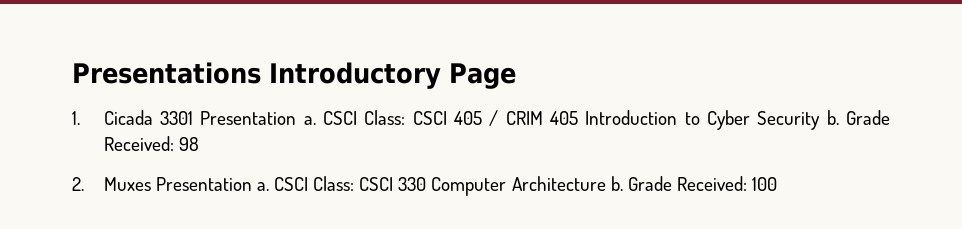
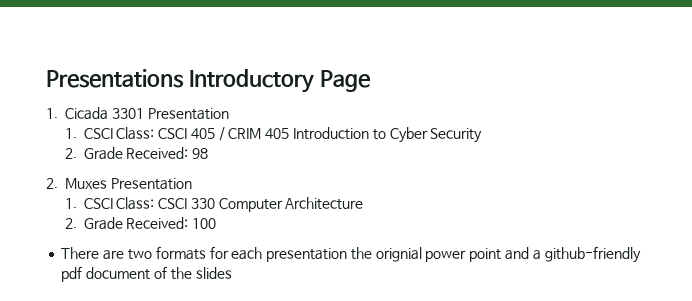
- 1. Cicada 3301 Presentation a. CSCI Class: CSCI 405 / CRIM 405 Introduction to Cyber Security b. Grade Received: 98
+ 1. Cicada 3301 Presentation
+ 1. CSCI Class: CSCI 405 / CRIM 405 Introduction to Cyber Security
+ 2. Grade Received: 98
- 2. Muxes Presentation a. CSCI Class: CSCI 330 Computer Architecture b. Grade Received: 100
+ 2. Muxes Presentation
+ 1. CSCI Class: CSCI 330 Computer Architecture
+ 2. Grade Received: 100
+ There are two formats for each presentation the orignial power point and a github-friendly pdf document of the slides

